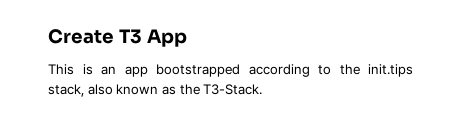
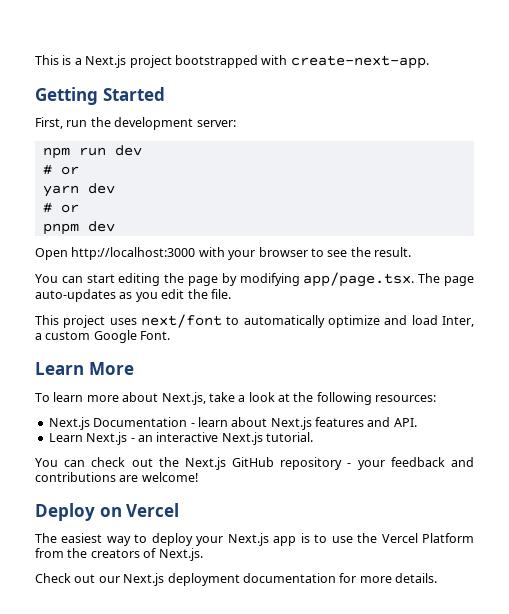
- Create T3 App
- This is an app bootstrapped according to the init.tips stack, also known as the T3-Stack.
+ This is a Next.js project bootstrapped with create-next-app.
+ Getting Started
+ First, run the development server:
+ npm run dev
+ # or
+ yarn dev
+ # or
+ pnpm dev
+ Open http://localhost:3000 with your browser to see the result.
+ You can start editing the page by modifying app/page.tsx. The page auto-updates as you edit the file.
+ This project uses next/font to automatically optimize and load Inter, a custom Google Font.
+ Learn More
+ To learn more about Next.js, take a look at the following resources:
+ Next.js Documentation - learn about Next.js features and API.
+ Learn Next.js - an interactive Next.js tutorial.
+ You can check out the Next.js GitHub repository - your feedback and contributions are welcome!
+ Deploy on Vercel
+ The easiest way to deploy your Next.js app is to use the Vercel Platform from the creators of Next.js.
+ Check out our Next.js deployment documentation for more details.

